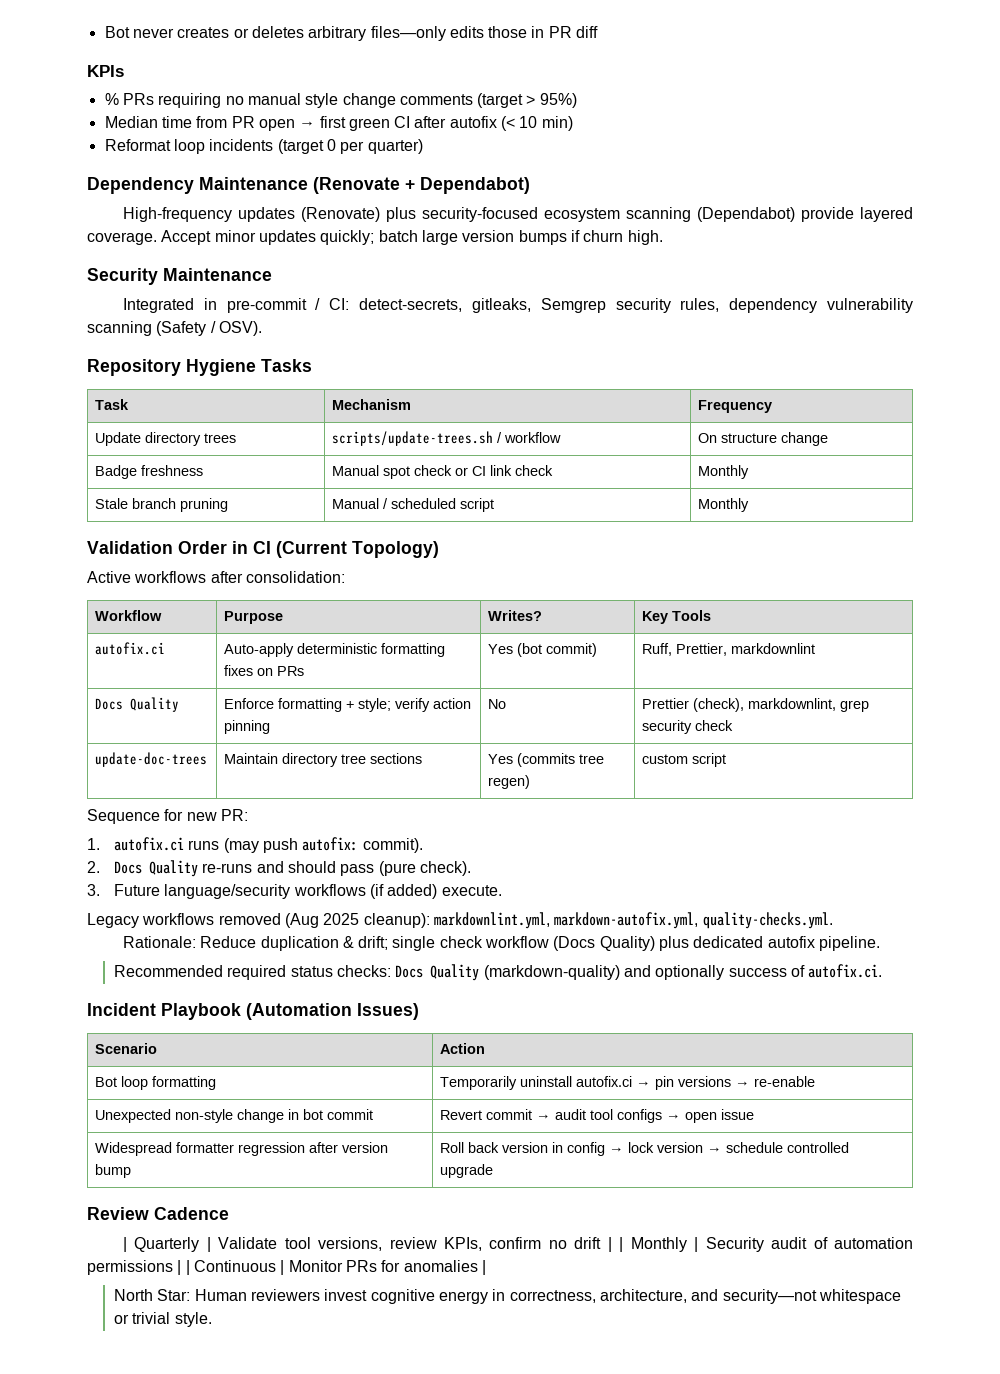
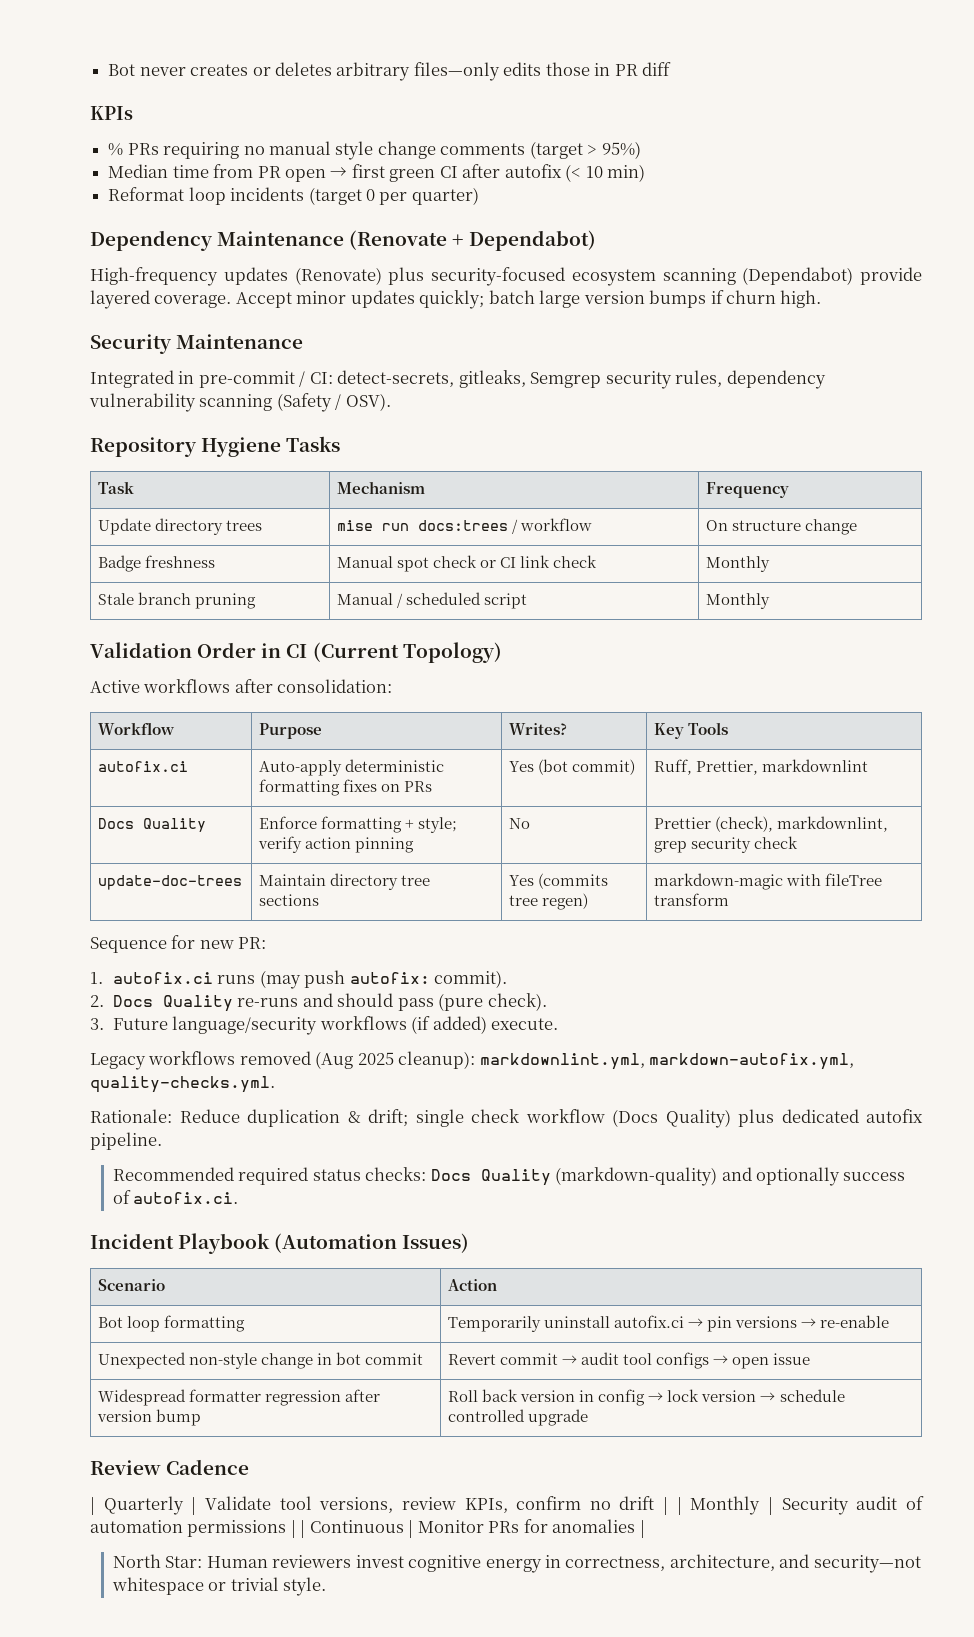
- Update directory trees | scripts/update-trees.sh / workflow | On structure change
+ Update directory trees | mise run docs:trees / workflow | On structure change
- update-doc-trees | Maintain directory tree sections | Yes (commits tree regen) | custom script
+ update-doc-trees | Maintain directory tree sections | Yes (commits tree regen) | markdown-magic with fileTree transform

